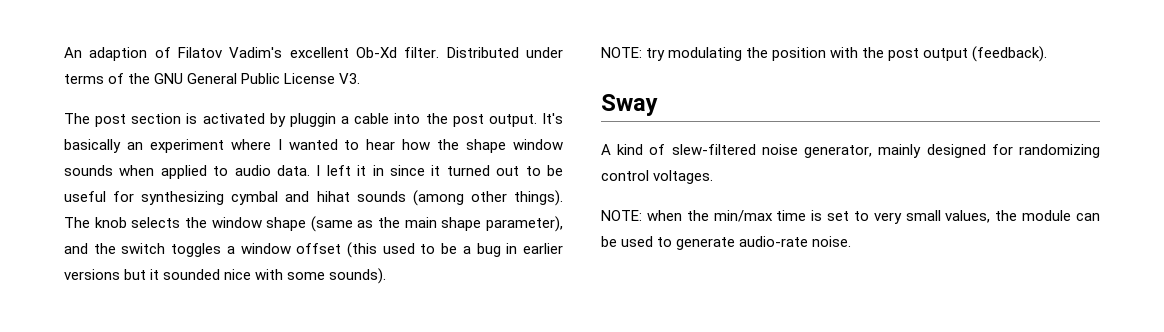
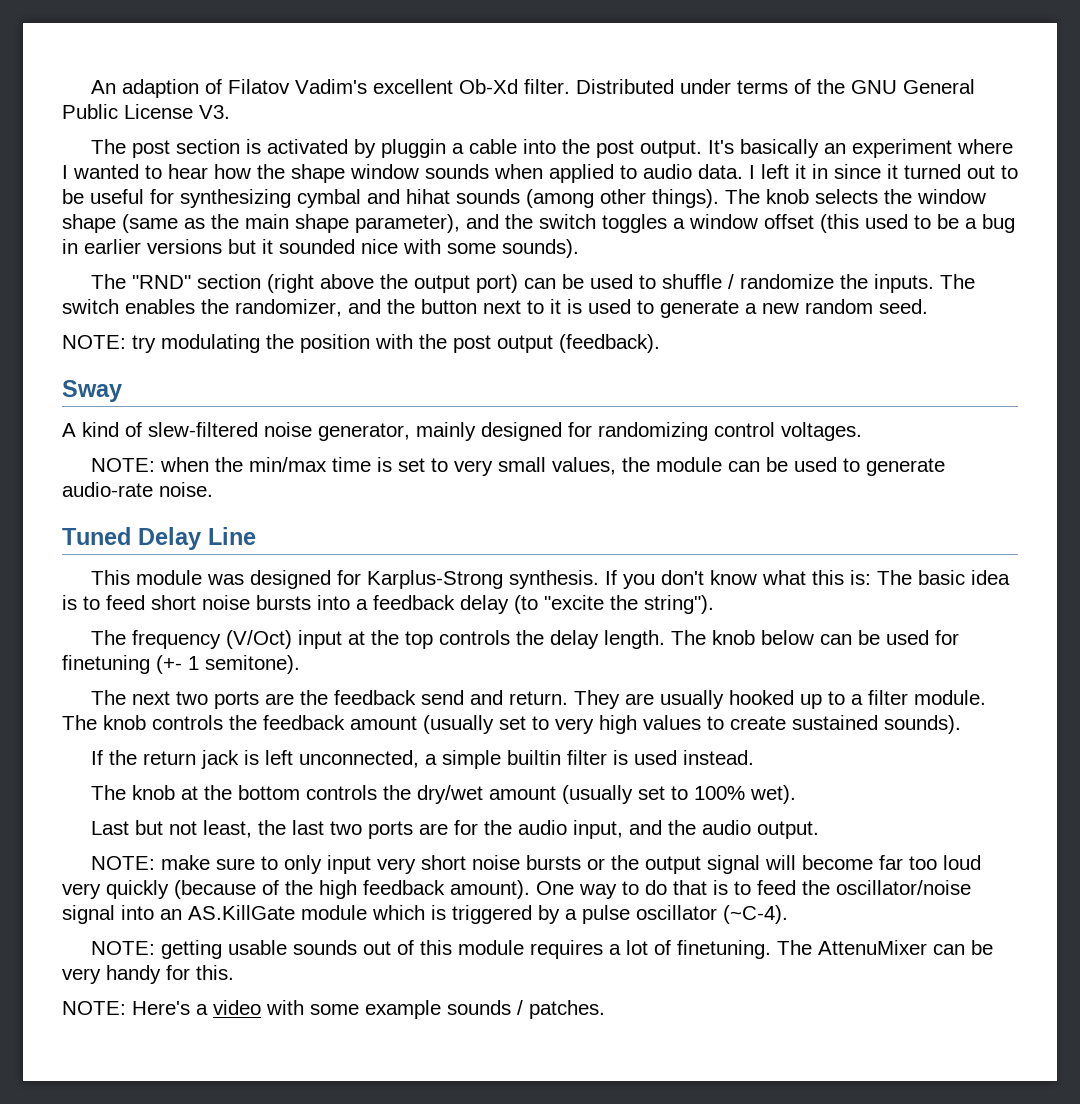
+ The "RND" section (right above the output port) can be used to shuffle / randomize the inputs. The switch enables the randomizer, and the button next to it is used to generate a new random seed.
+ Tuned Delay Line
+ This module was designed for Karplus-Strong synthesis. If you don't know what this is: The basic idea is to feed short noise bursts into a feedback delay (to "excite the string").
+ The frequency (V/Oct) input at the top controls the delay length. The knob below can be used for finetuning (+- 1 semitone).
+ The next two ports are the feedback send and return. They are usually hooked up to a filter module. The knob controls the feedback amount (usually set to very high values to create sustained sounds).
+ If the return jack is left unconnected, a simple builtin filter is used instead.
+ The knob at the bottom controls the dry/wet amount (usually set to 100% wet).
+ Last but not least, the last two ports are for the audio input, and the audio output.
+ NOTE: make sure to only input very short noise bursts or the output signal will become far too loud very quickly (because of the high feedback amount). One way to do that is to feed the oscillator/noise signal into an AS.KillGate module which is triggered by a pulse oscillator (~C-4).
+ NOTE: getting usable sounds out of this module requires a lot of finetuning. The AttenuMixer can be very handy for this.
+ NOTE: Here's a video with some example sounds / patches.

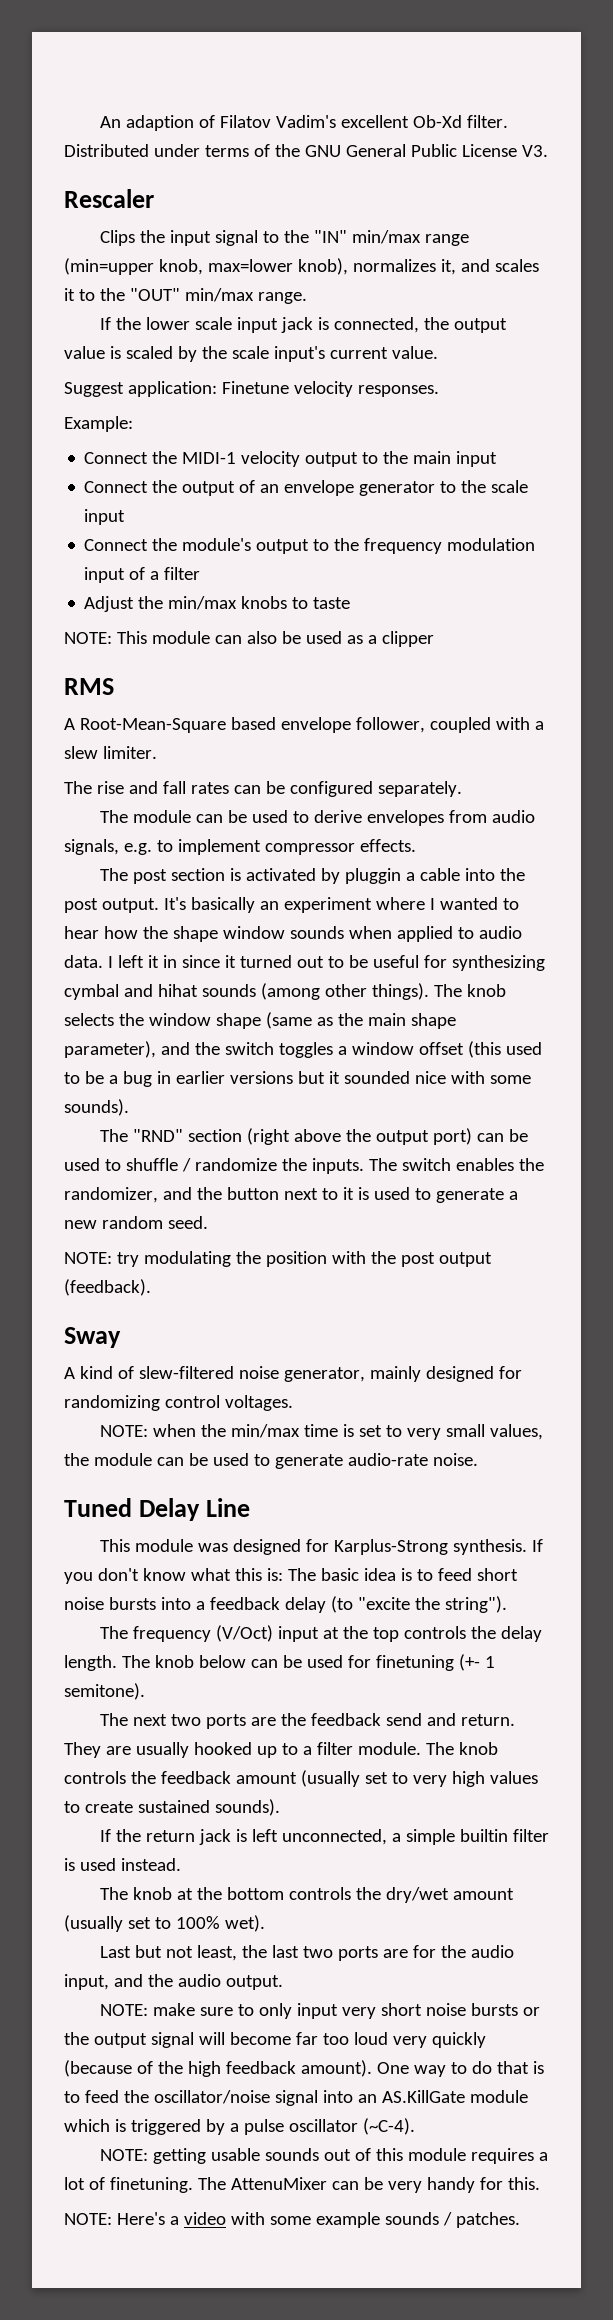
+ Rescaler
+ Clips the input signal to the "IN" min/max range (min=upper knob, max=lower knob), normalizes it, and scales it to the "OUT" min/max range.
+ If the lower scale input jack is connected, the output value is scaled by the scale input's current value.
+ Suggest application: Finetune velocity responses.
+ Example:
+ Connect the MIDI-1 velocity output to the main input
+ Connect the output of an envelope generator to the scale input
+ Connect the module's output to the frequency modulation input of a filter
+ Adjust the min/max knobs to taste
+ NOTE: This module can also be used as a clipper
+ RMS
+ A Root-Mean-Square based envelope follower, coupled with a slew limiter.
+ The rise and fall rates can be configured separately.
+ The module can be used to derive envelopes from audio signals, e.g. to implement compressor effects.

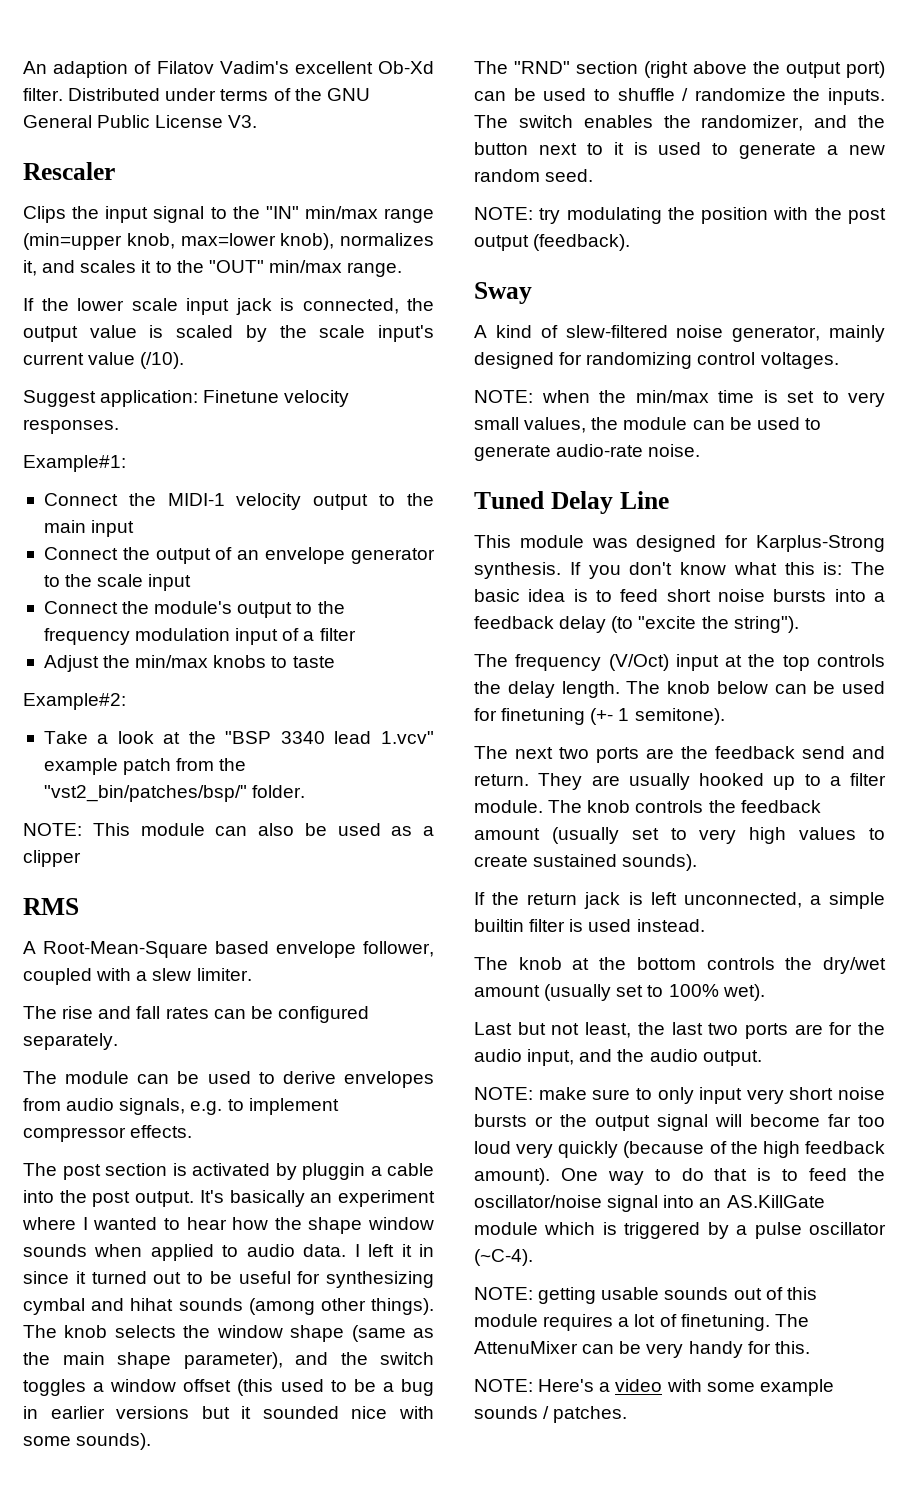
- If the lower scale input jack is connected, the output value is scaled by the scale input's current value.
+ If the lower scale input jack is connected, the output value is scaled by the scale input's current value (/10).
- Example:
+ Example#1:
+ Example#2:
+ Take a look at the "BSP 3340 lead 1.vcv" example patch from the "vst2_bin/patches/bsp/" folder.

